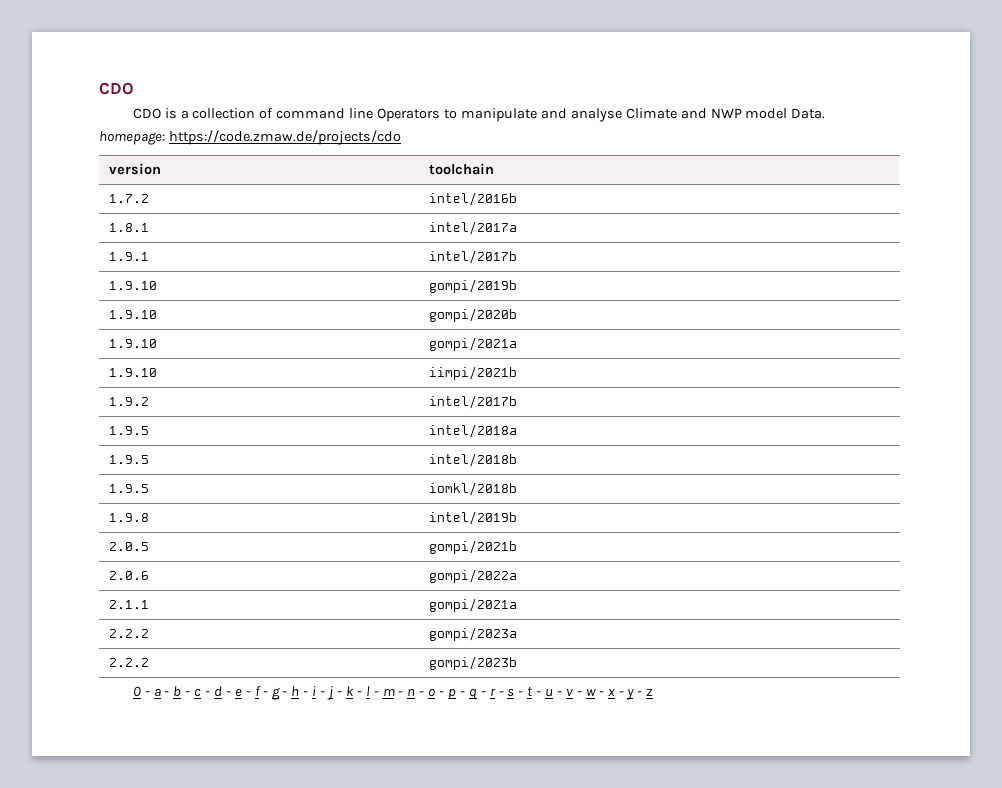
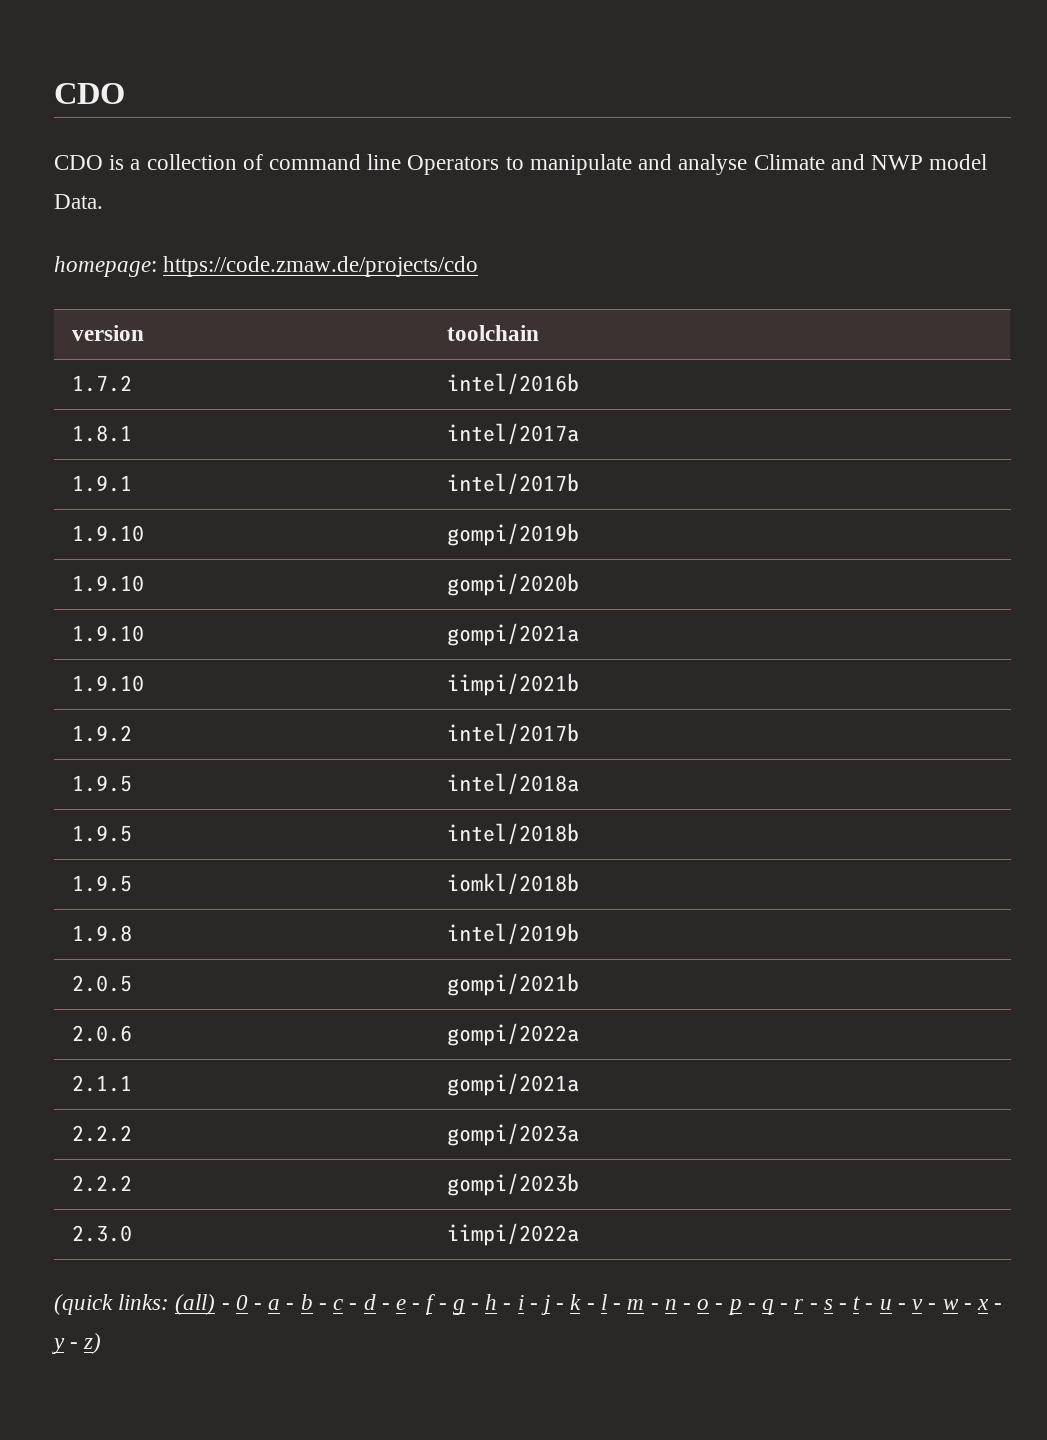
- 0 - a - b - c - d - e - f - g - h - i - j - k - l - m - n - o - p - q - r - s - t - u - v - w - x - y - z
+ 2.3.0 | iimpi/2022a
+ (quick links: (all) - 0 - a - b - c - d - e - f - g - h - i - j - k - l - m - n - o - p - q - r - s - t - u - v - w - x - y - z)

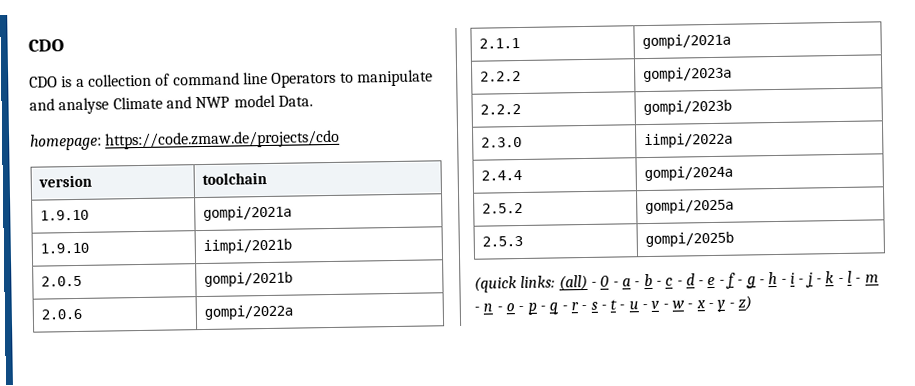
- 1.7.2 | intel/2016b
- 1.8.1 | intel/2017a
- 1.9.1 | intel/2017b
- 1.9.10 | gompi/2019b
- 1.9.10 | gompi/2020b
  1.9.10 | gompi/2021a
  1.9.10 | iimpi/2021b
- 1.9.2 | intel/2017b
- 1.9.5 | intel/2018a
- 1.9.5 | intel/2018b
- 1.9.5 | iomkl/2018b
- 1.9.8 | intel/2019b
+ 2.4.4 | gompi/2024a
+ 2.5.2 | gompi/2025a
+ 2.5.3 | gompi/2025b

